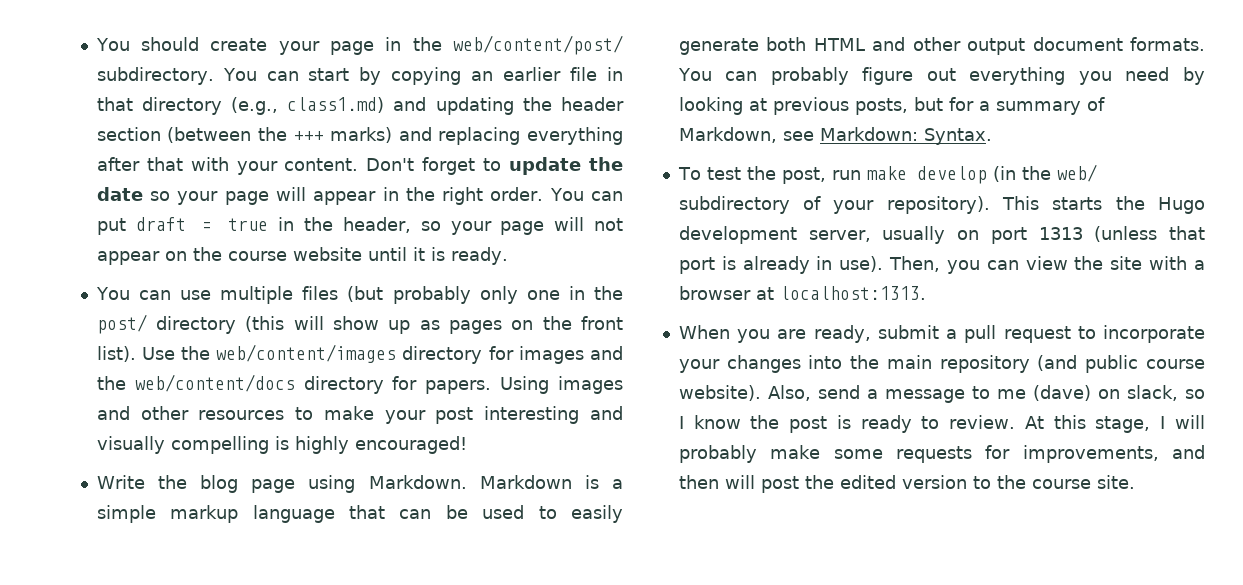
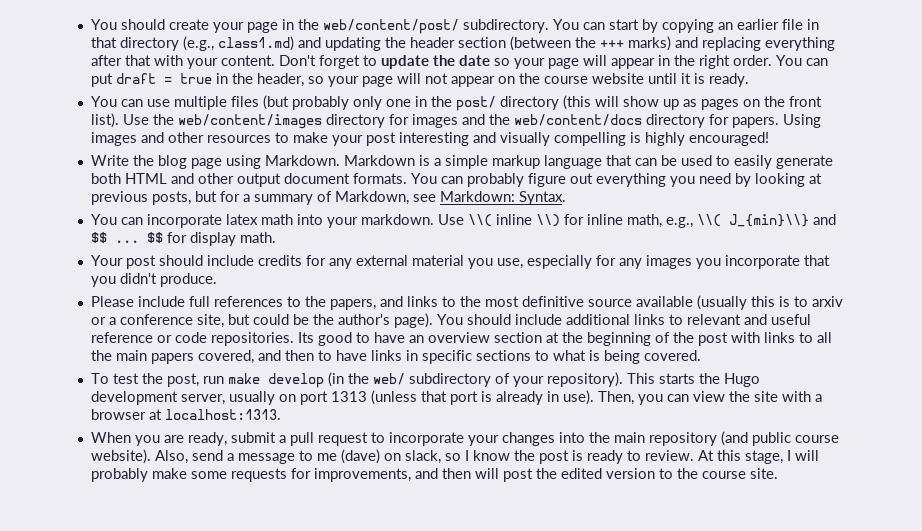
+ You can incorporate latex math into your markdown. Use \\( inline \\) for inline math, e.g., \\( J_{min}\\} and $$ ... $$ for display math.
+ Your post should include credits for any external material you use, especially for any images you incorporate that you didn't produce.
+ Please include full references to the papers, and links to the most definitive source available (usually this is to arxiv or a conference site, but could be the author's page). You should include additional links to relevant and useful reference or code repositories. Its good to have an overview section at the beginning of the post with links to all the main papers covered, and then to have links in specific sections to what is being covered.

